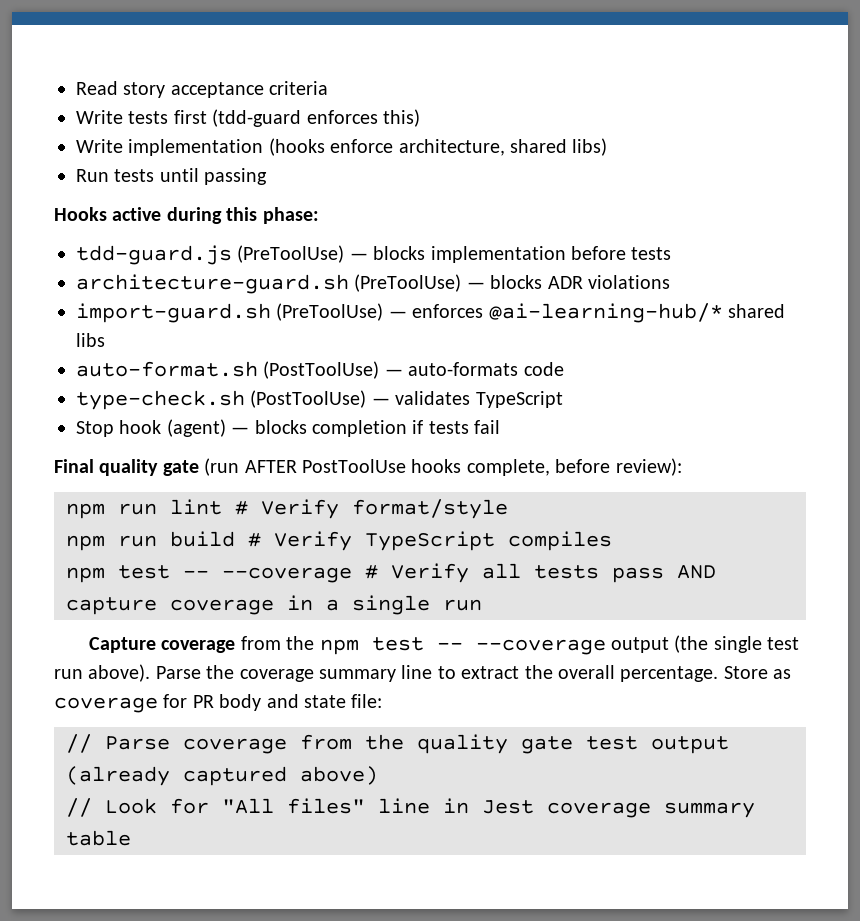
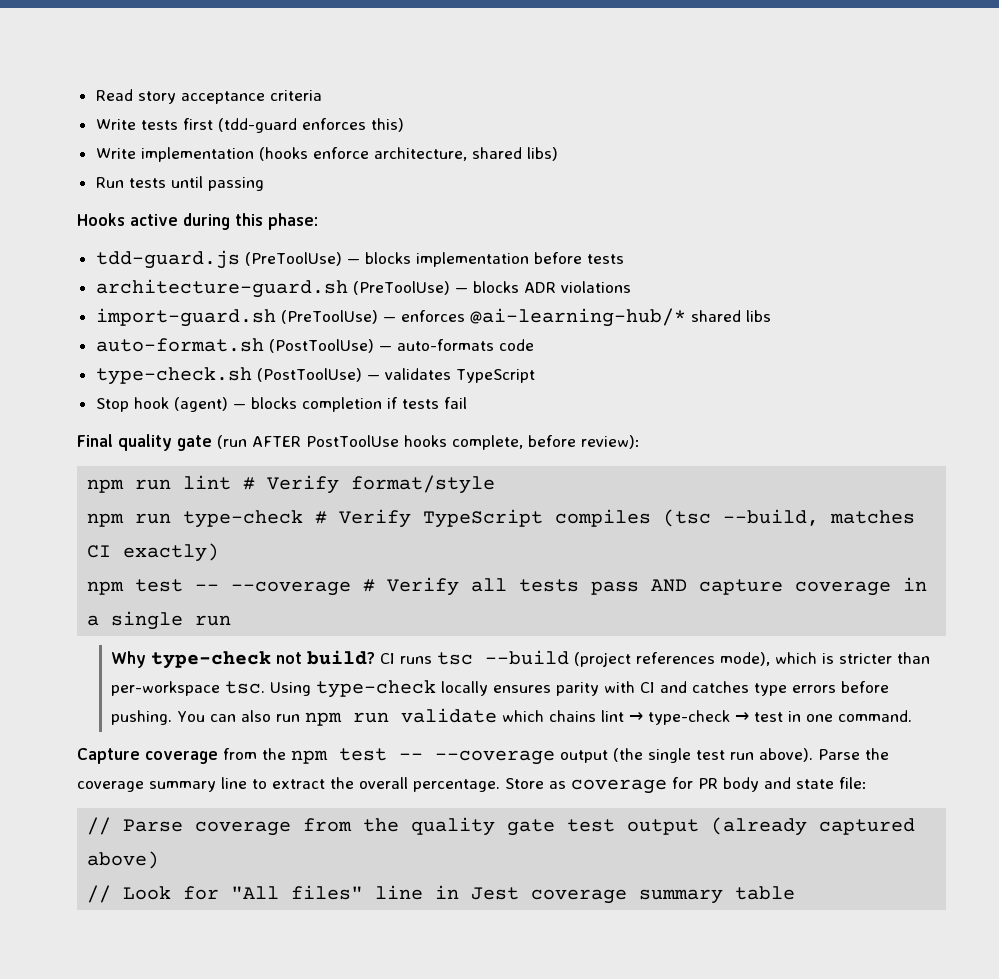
- npm run build # Verify TypeScript compiles
+ npm run type-check # Verify TypeScript compiles (tsc --build, matches CI exactly)
+ Why type-check not build? CI runs tsc --build (project references mode), which is stricter than per-workspace tsc. Using type-check locally ensures parity with CI and catches type errors before pushing. You can also run npm run validate which chains lint → type-check → test in one command.

